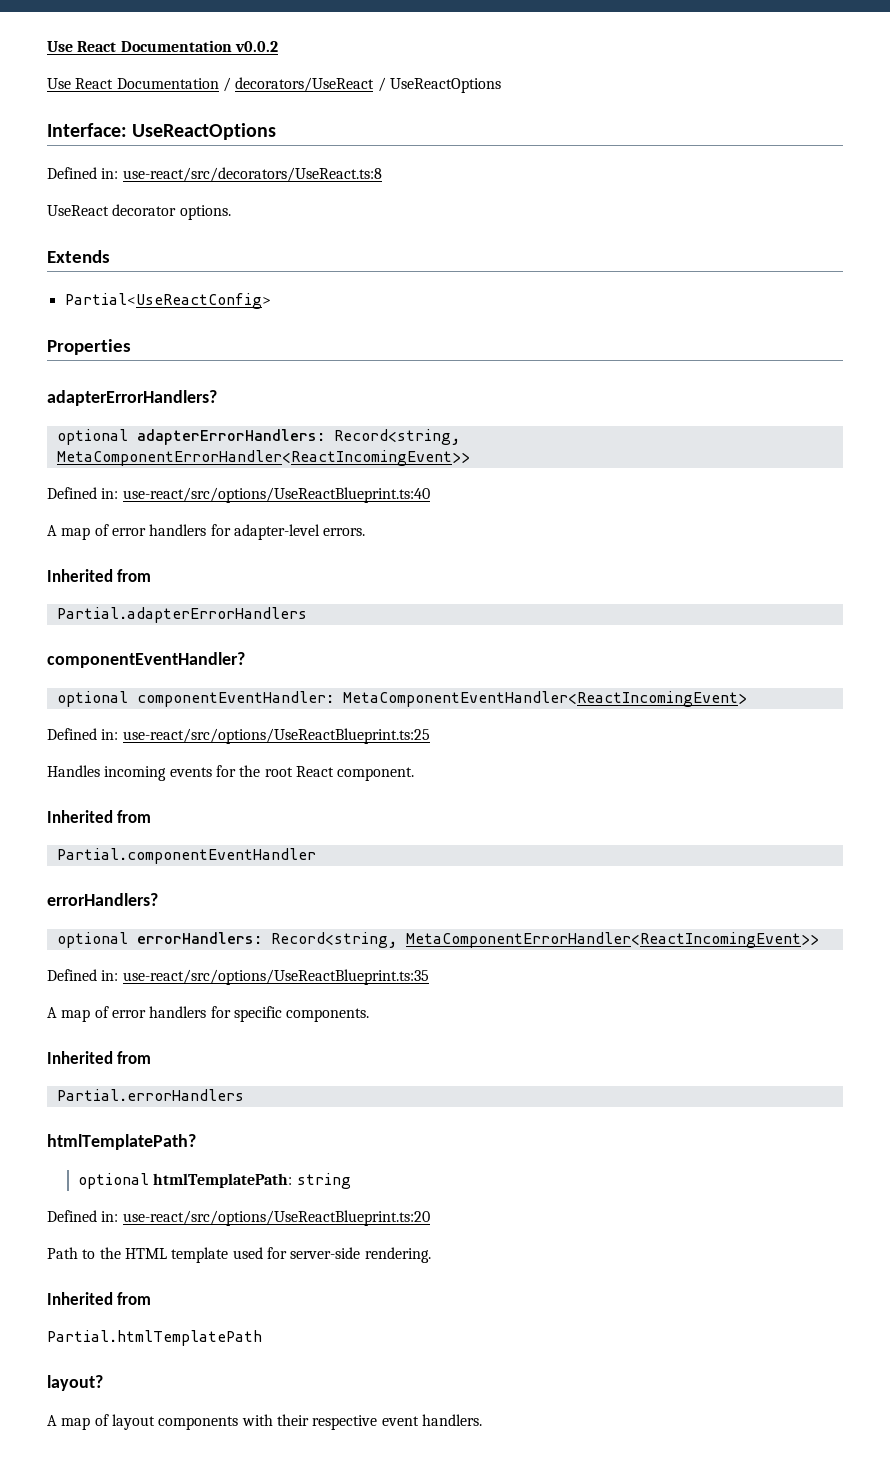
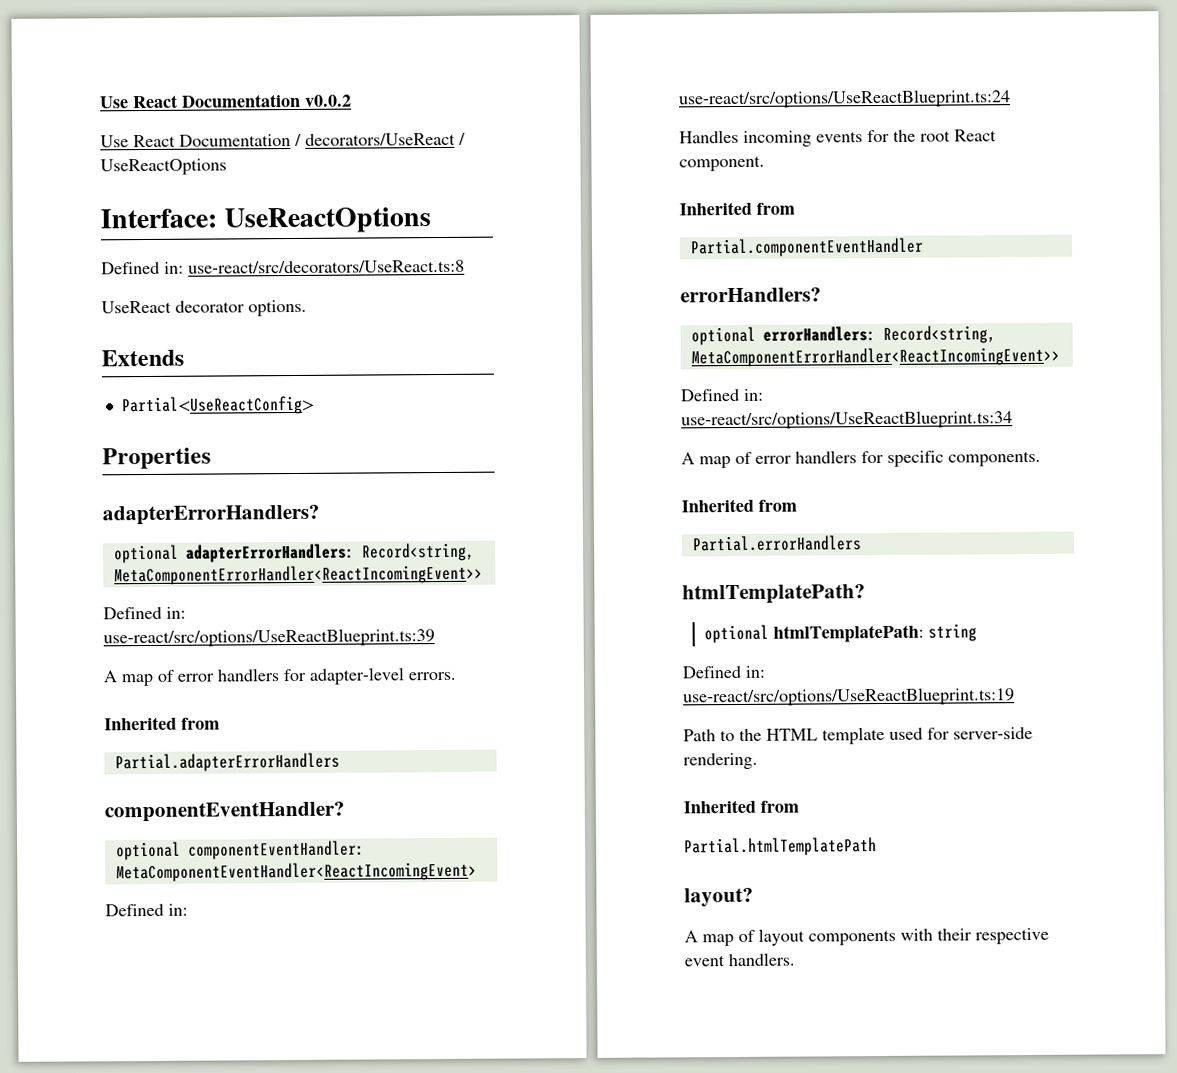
- Defined in: use-react/src/options/UseReactBlueprint.ts:40
+ Defined in: use-react/src/options/UseReactBlueprint.ts:39
- Defined in: use-react/src/options/UseReactBlueprint.ts:25
+ Defined in: use-react/src/options/UseReactBlueprint.ts:24
- Defined in: use-react/src/options/UseReactBlueprint.ts:35
+ Defined in: use-react/src/options/UseReactBlueprint.ts:34
- Defined in: use-react/src/options/UseReactBlueprint.ts:20
+ Defined in: use-react/src/options/UseReactBlueprint.ts:19

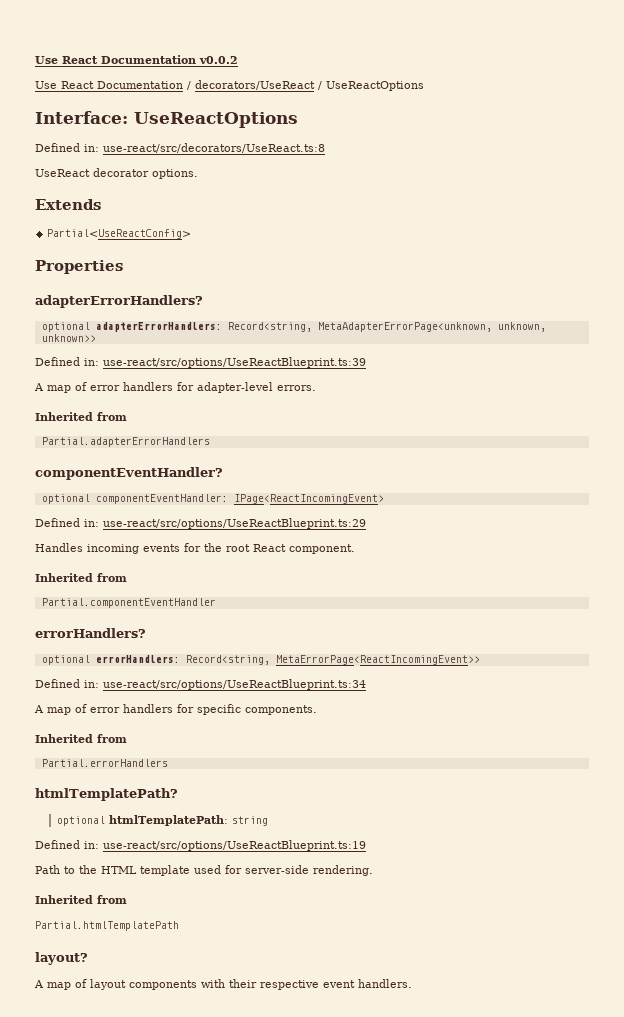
- optional adapterErrorHandlers: Record<string, MetaComponentErrorHandler<ReactIncomingEvent>>
+ optional adapterErrorHandlers: Record<string, MetaAdapterErrorPage<unknown, unknown, unknown>>
- optional componentEventHandler: MetaComponentEventHandler<ReactIncomingEvent>
- Defined in: use-react/src/options/UseReactBlueprint.ts:24
+ optional componentEventHandler: IPage<ReactIncomingEvent>
+ Defined in: use-react/src/options/UseReactBlueprint.ts:29
- optional errorHandlers: Record<string, MetaComponentErrorHandler<ReactIncomingEvent>>
+ optional errorHandlers: Record<string, MetaErrorPage<ReactIncomingEvent>>

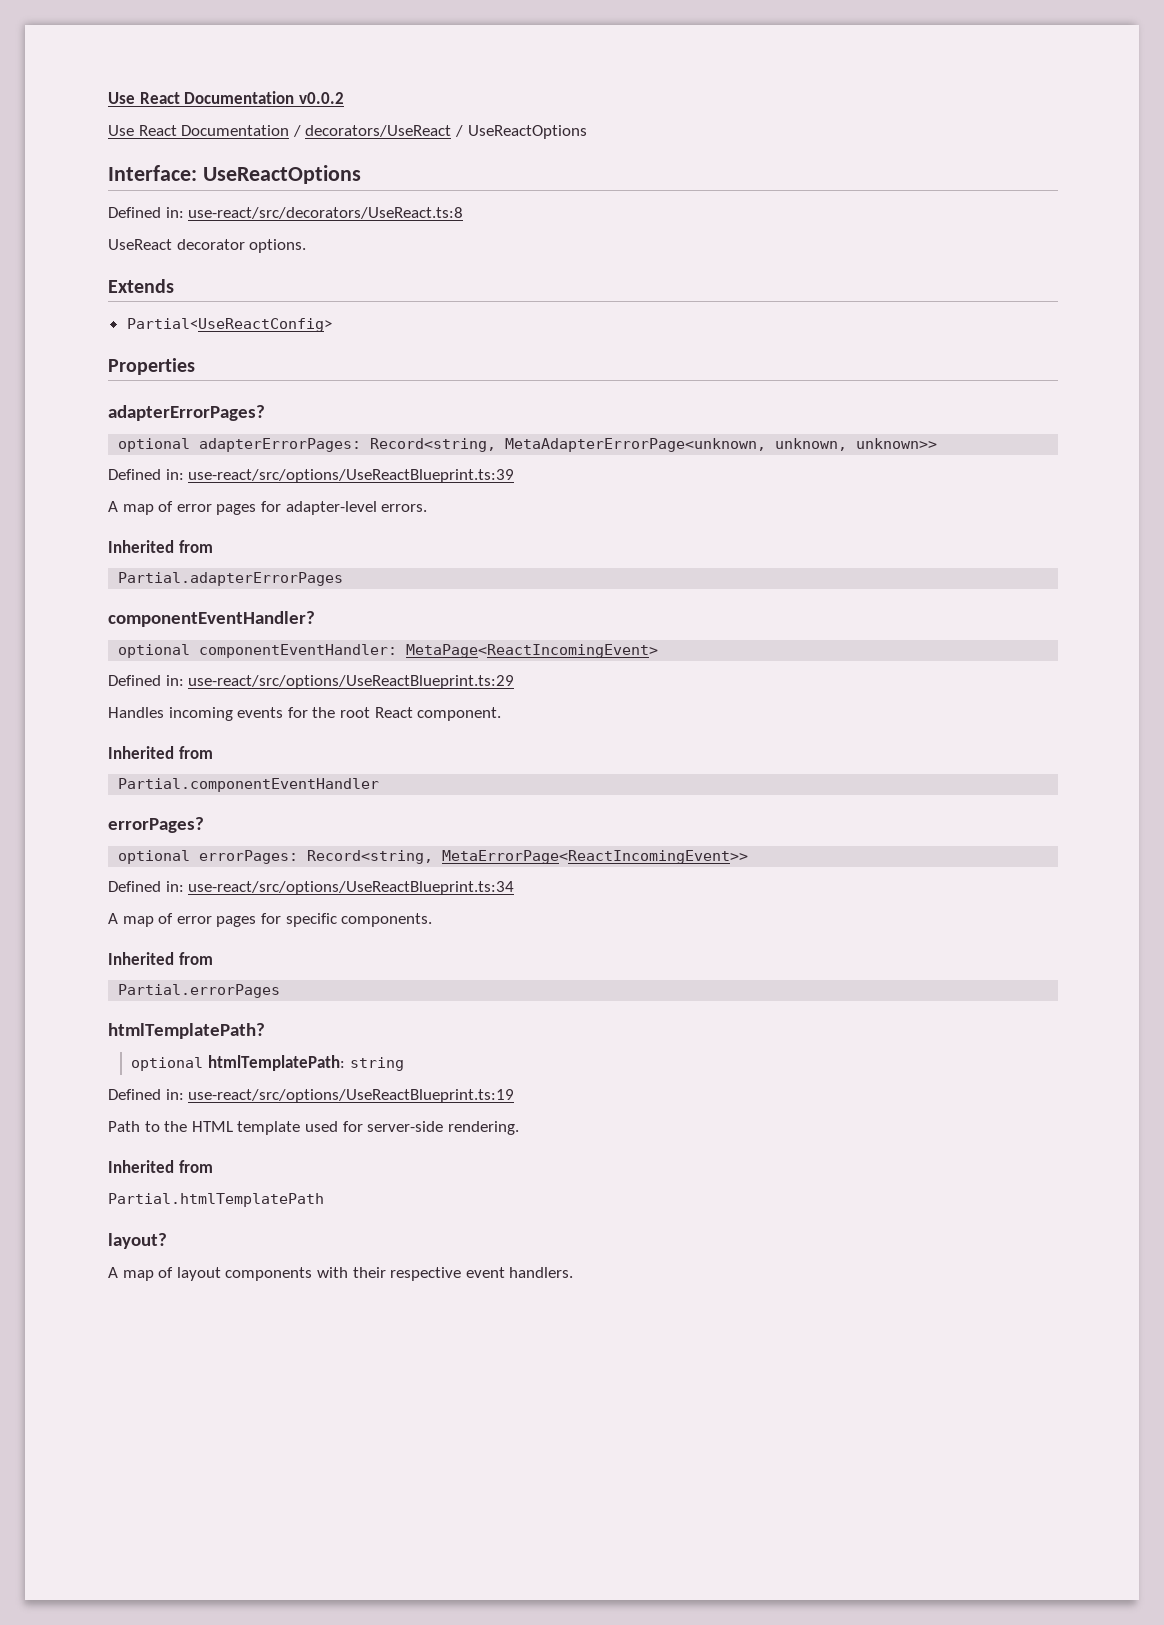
- adapterErrorHandlers?
- optional adapterErrorHandlers: Record<string, MetaAdapterErrorPage<unknown, unknown, unknown>>
+ adapterErrorPages?
+ optional adapterErrorPages: Record<string, MetaAdapterErrorPage<unknown, unknown, unknown>>
- A map of error handlers for adapter-level errors.
+ A map of error pages for adapter-level errors.
- Partial.adapterErrorHandlers
+ Partial.adapterErrorPages
- optional componentEventHandler: IPage<ReactIncomingEvent>
+ optional componentEventHandler: MetaPage<ReactIncomingEvent>
- errorHandlers?
- optional errorHandlers: Record<string, MetaErrorPage<ReactIncomingEvent>>
+ errorPages?
+ optional errorPages: Record<string, MetaErrorPage<ReactIncomingEvent>>
- A map of error handlers for specific components.
+ A map of error pages for specific components.
- Partial.errorHandlers
+ Partial.errorPages

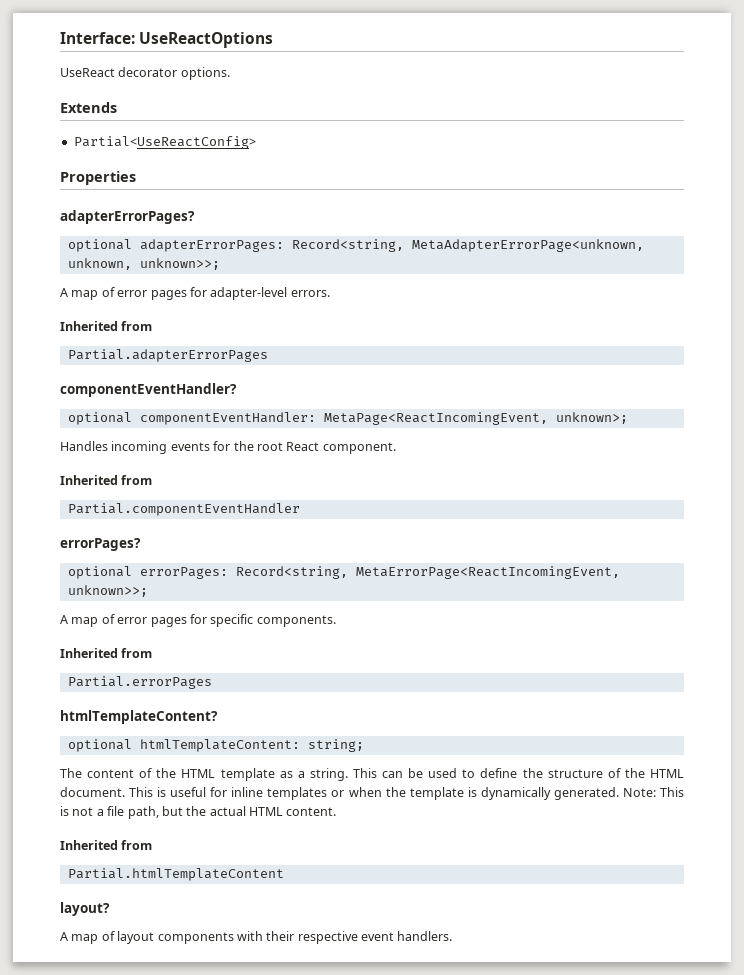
- Use React Documentation v0.0.2
- Use React Documentation / decorators/UseReact / UseReactOptions
- Defined in: use-react/src/decorators/UseReact.ts:8
- optional adapterErrorPages: Record<string, MetaAdapterErrorPage<unknown, unknown, unknown>>
- Defined in: use-react/src/options/UseReactBlueprint.ts:39
+ optional adapterErrorPages: Record<string, MetaAdapterErrorPage<unknown, unknown, unknown>>;
- optional componentEventHandler: MetaPage<ReactIncomingEvent>
- Defined in: use-react/src/options/UseReactBlueprint.ts:29
+ optional componentEventHandler: MetaPage<ReactIncomingEvent, unknown>;
- optional errorPages: Record<string, MetaErrorPage<ReactIncomingEvent>>
- Defined in: use-react/src/options/UseReactBlueprint.ts:34
+ optional errorPages: Record<string, MetaErrorPage<ReactIncomingEvent, unknown>>;
- htmlTemplatePath?
- optional htmlTemplatePath: string
- Defined in: use-react/src/options/UseReactBlueprint.ts:19
- Path to the HTML template used for server-side rendering.
+ htmlTemplateContent?
+ optional htmlTemplateContent: string;
+ The content of the HTML template as a string. This can be used to define the structure of the HTML document. This is useful for inline templates or when the template is dynamically generated. Note: This is not a file path, but the actual HTML content.
  Inherited from
- Partial.htmlTemplatePath
+ Partial.htmlTemplateContent

